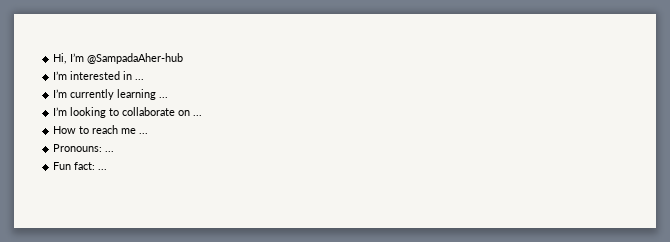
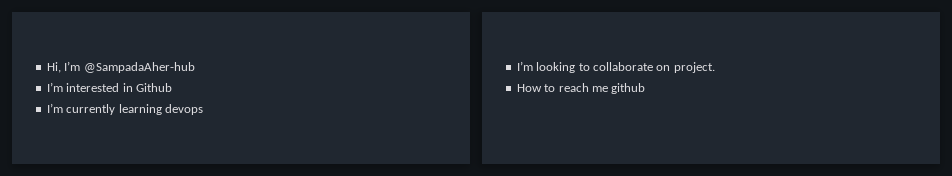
- I’m interested in ...
+ I’m interested in Github
- I’m currently learning ...
+ I’m currently learning devops
- I’m looking to collaborate on ...
+ I’m looking to collaborate on project.
- How to reach me ...
- Pronouns: ...
- Fun fact: ...
+ How to reach me github

